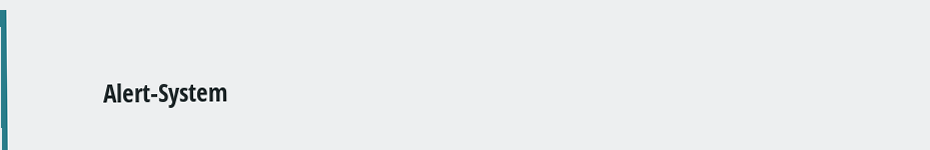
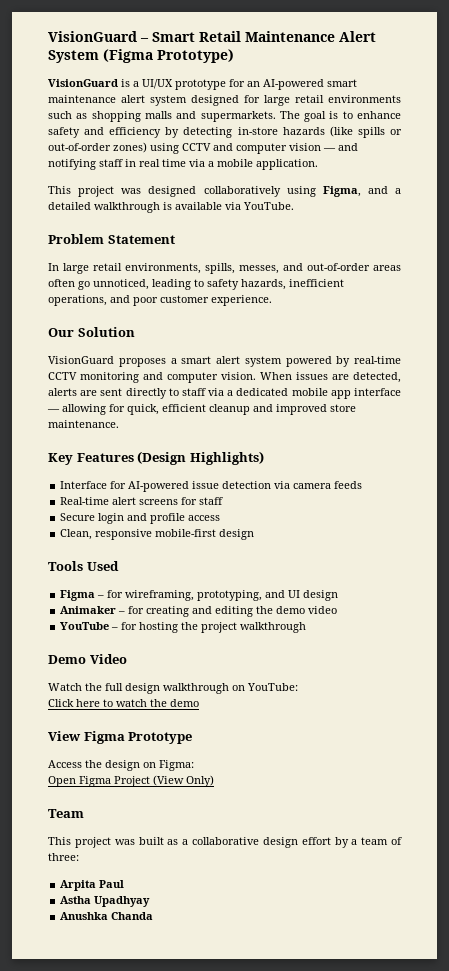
- Alert-System
+ VisionGuard – Smart Retail Maintenance Alert System (Figma Prototype)
+ VisionGuard is a UI/UX prototype for an AI-powered smart maintenance alert system designed for large retail environments such as shopping malls and supermarkets. The goal is to enhance safety and efficiency by detecting in-store hazards (like spills or out-of-order zones) using CCTV and computer vision — and notifying staff in real time via a mobile application.
+ This project was designed collaboratively using Figma, and a detailed walkthrough is available via YouTube.
+ Problem Statement
+ In large retail environments, spills, messes, and out-of-order areas often go unnoticed, leading to safety hazards, inefficient operations, and poor customer experience.
+ Our Solution
+ VisionGuard proposes a smart alert system powered by real-time CCTV monitoring and computer vision. When issues are detected, alerts are sent directly to staff via a dedicated mobile app interface — allowing for quick, efficient cleanup and improved store maintenance.
+ Key Features (Design Highlights)
+ Interface for AI-powered issue detection via camera feeds
+ Real-time alert screens for staff
+ Secure login and profile access
+ Clean, responsive mobile-first design
+ Tools Used
+ Figma – for wireframing, prototyping, and UI design
+ Animaker – for creating and editing the demo video
+ YouTube – for hosting the project walkthrough
+ Demo Video
+ Watch the full design walkthrough on YouTube:
+ Click here to watch the demo
+ View Figma Prototype
+ Access the design on Figma:
+ Open Figma Project (View Only)
+ Team
+ This project was built as a collaborative design effort by a team of three:
+ Arpita Paul
+ Astha Upadhyay
+ Anushka Chanda

